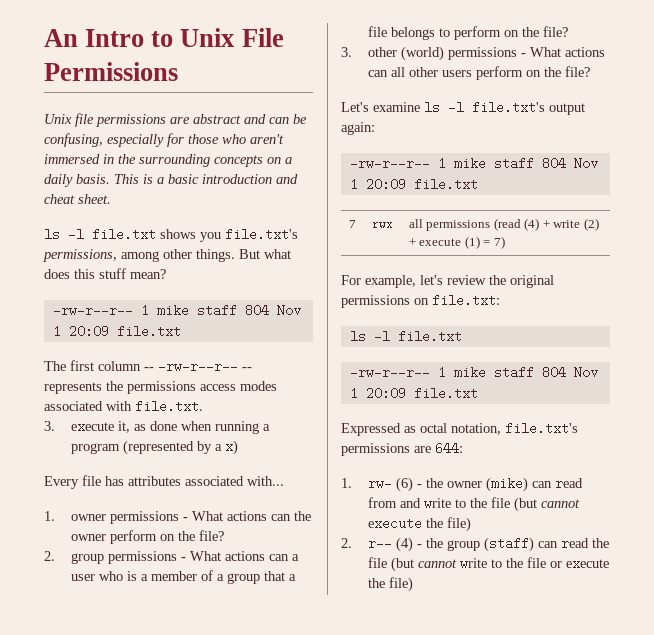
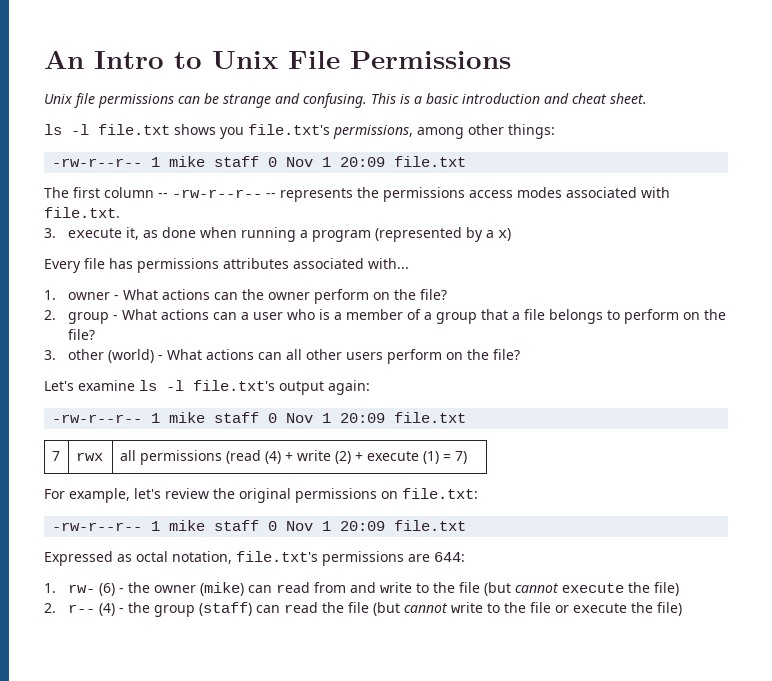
- Unix file permissions are abstract and can be confusing, especially for those who aren't immersed in the surrounding concepts on a daily basis.
+ Unix file permissions can be strange and confusing.
- ls -l file.txt shows you file.txt's permissions, among other things. But what does this stuff mean?
- -rw-r--r-- 1 mike staff 804 Nov 1 20:09 file.txt
+ ls -l file.txt shows you file.txt's permissions, among other things:
+ -rw-r--r-- 1 mike staff 0 Nov 1 20:09 file.txt
- Every file has attributes associated with...
+ Every file has permissions attributes associated with...
- 1. owner permissions - What actions can the owner perform on the file?
+ 1. owner - What actions can the owner perform on the file?
- 2. group permissions - What actions can a user who is a member of a group that a file belongs to perform on the file?
+ 2. group - What actions can a user who is a member of a group that a file belongs to perform on the file?
- 3. other (world) permissions - What actions can all other users perform on the file?
+ 3. other (world) - What actions can all other users perform on the file?
  Let's examine ls -l file.txt's output again:
- -rw-r--r-- 1 mike staff 804 Nov 1 20:09 file.txt
+ -rw-r--r-- 1 mike staff 0 Nov 1 20:09 file.txt
  For example, let's review the original permissions on file.txt:
- ls -l file.txt
- -rw-r--r-- 1 mike staff 804 Nov 1 20:09 file.txt
+ -rw-r--r-- 1 mike staff 0 Nov 1 20:09 file.txt

